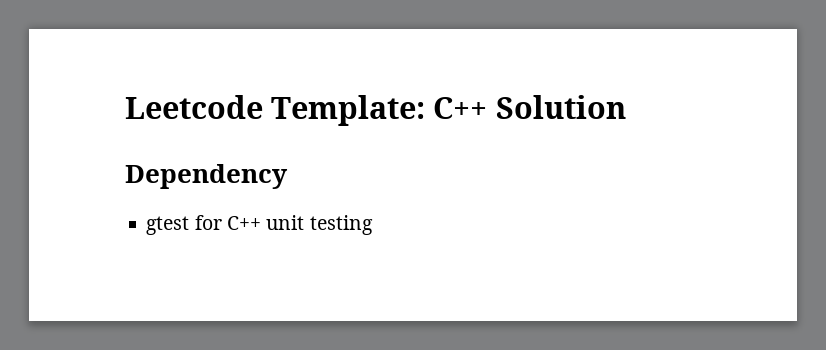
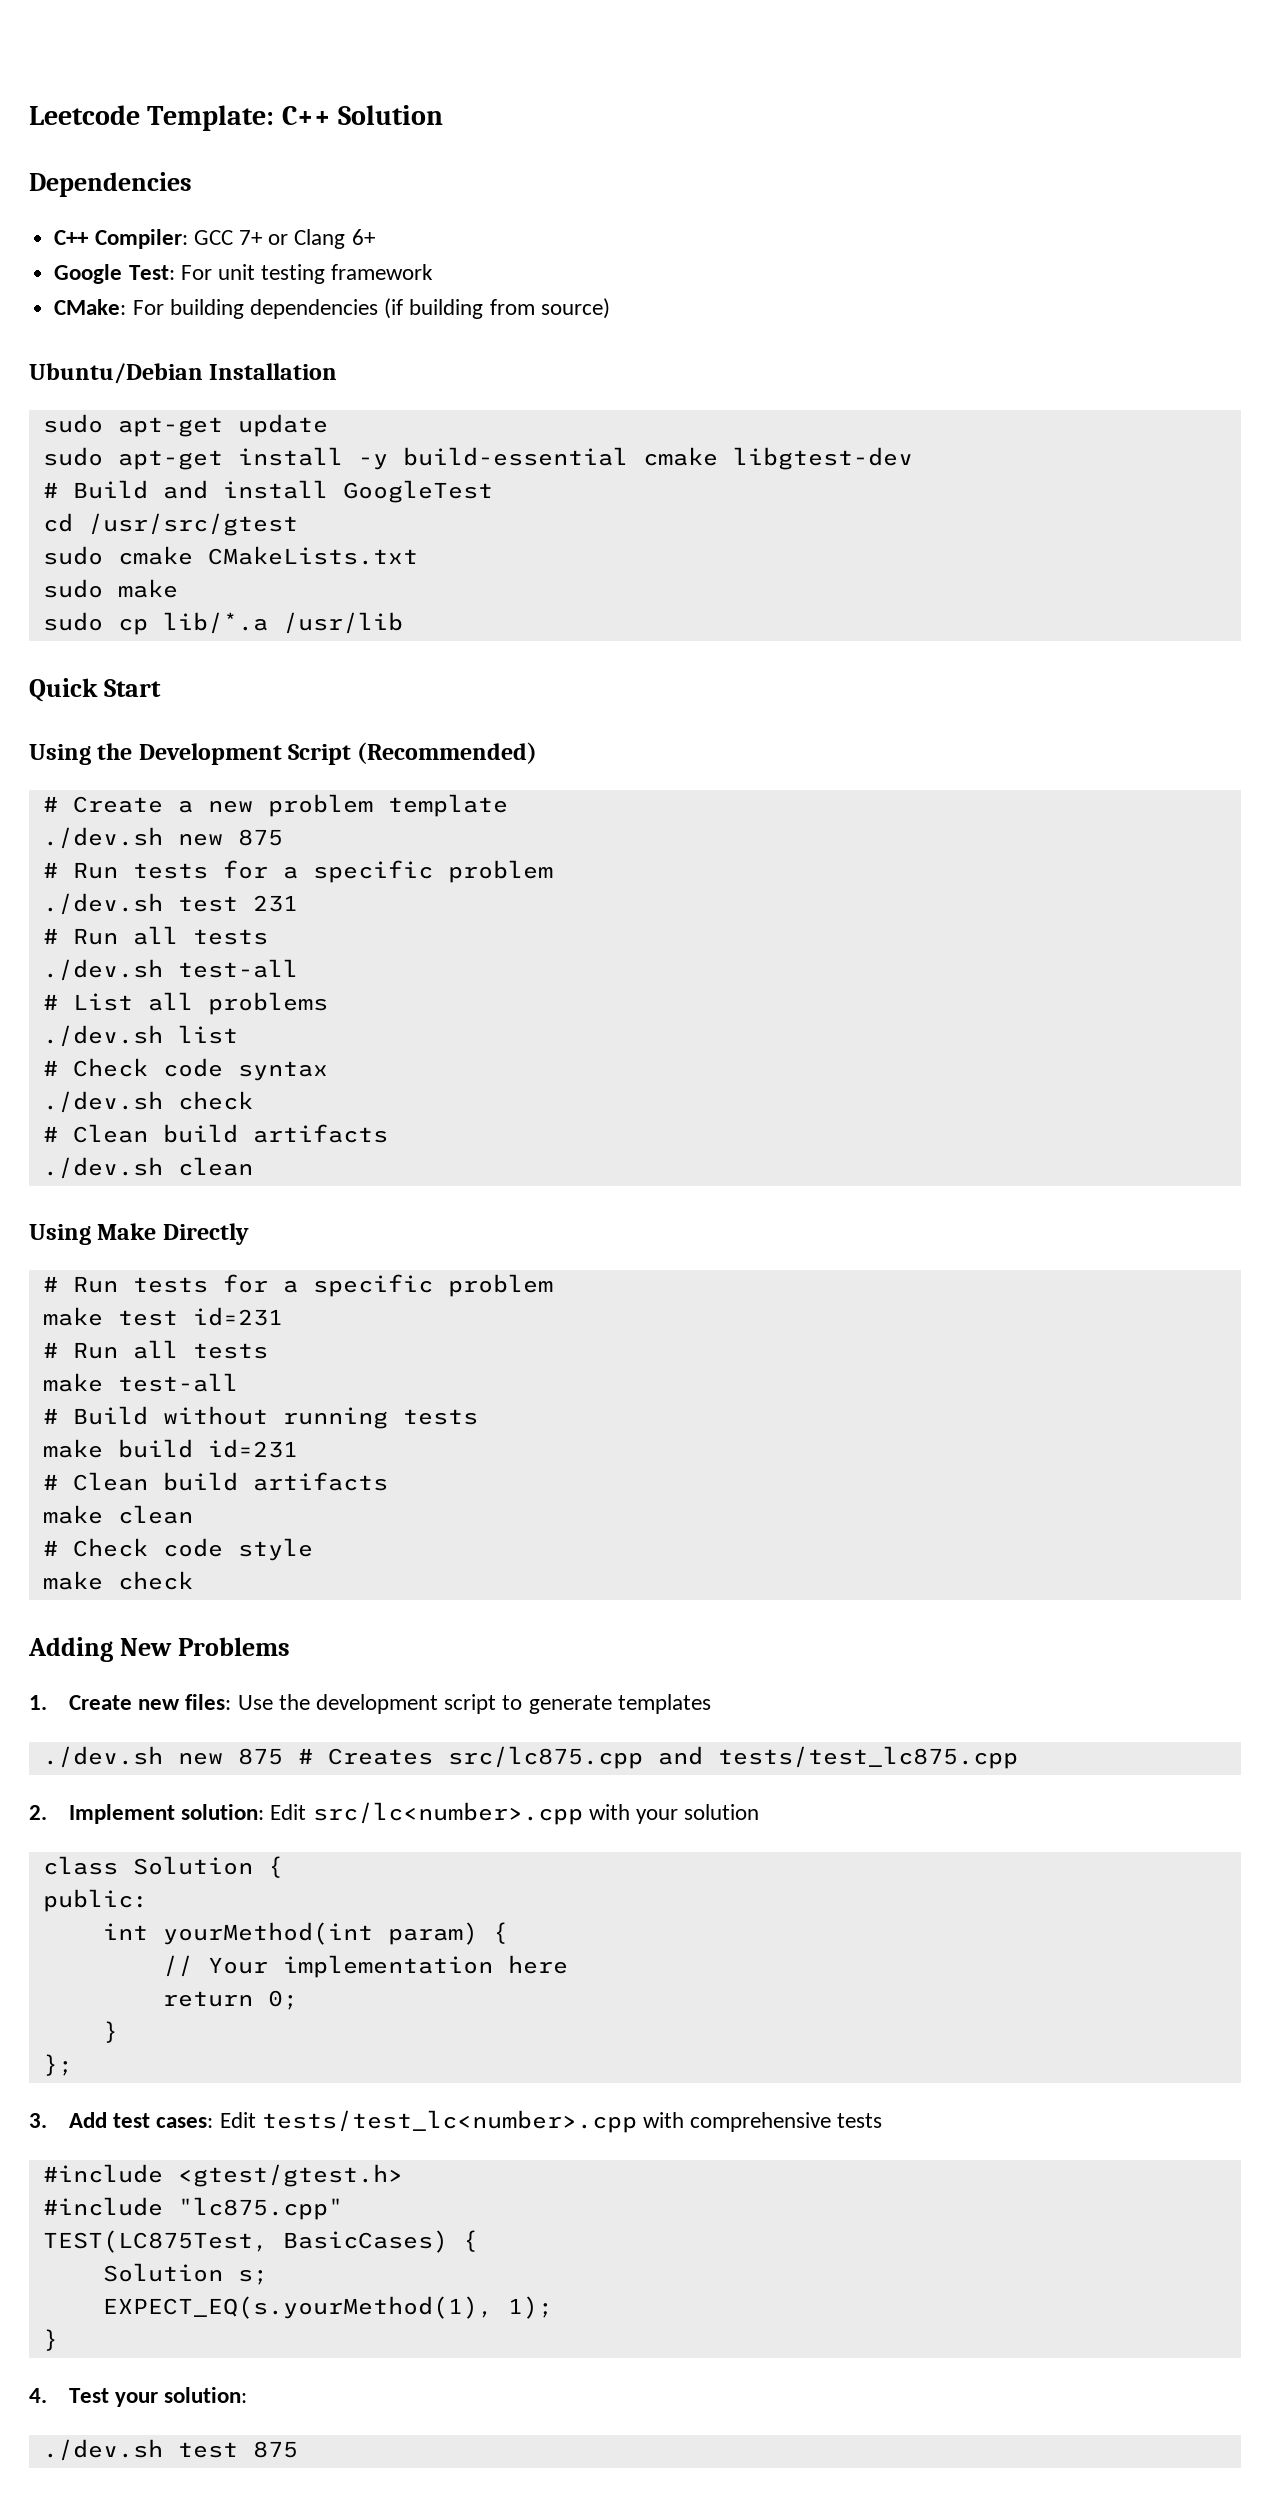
- Dependency
- gtest for C++ unit testing
+ Dependencies
+ C++ Compiler: GCC 7+ or Clang 6+
+ Google Test: For unit testing framework
+ CMake: For building dependencies (if building from source)
+ Ubuntu/Debian Installation
+ sudo apt-get update
+ sudo apt-get install -y build-essential cmake libgtest-dev
+ # Build and install GoogleTest
+ cd /usr/src/gtest
+ sudo cmake CMakeLists.txt
+ sudo make
+ sudo cp lib/*.a /usr/lib
+ Quick Start
+ Using the Development Script (Recommended)
+ # Create a new problem template
+ ./dev.sh new 875
+ # Run tests for a specific problem
+ ./dev.sh test 231
+ # Run all tests
+ ./dev.sh test-all
+ # List all problems
+ ./dev.sh list
+ # Check code syntax
+ ./dev.sh check
+ # Clean build artifacts
+ ./dev.sh clean
+ Using Make Directly
+ # Run tests for a specific problem
+ make test id=231
+ # Run all tests
+ make test-all
+ # Build without running tests
+ make build id=231
+ # Clean build artifacts
+ make clean
+ # Check code style
+ make check
+ Adding New Problems
+ 1. Create new files: Use the development script to generate templates
+ ./dev.sh new 875 # Creates src/lc875.cpp and tests/test_lc875.cpp
+ 2. Implement solution: Edit src/lc<number>.cpp with your solution
+ class Solution {
+ public:
+ int yourMethod(int param) {
+ // Your implementation here
+ return 0;
+ }
+ };
+ 3. Add test cases: Edit tests/test_lc<number>.cpp with comprehensive tests
+ #include <gtest/gtest.h>
+ #include "lc875.cpp"
+ TEST(LC875Test, BasicCases) {
+ Solution s;
+ EXPECT_EQ(s.yourMethod(1), 1);
+ }
+ 4. Test your solution:
+ ./dev.sh test 875

